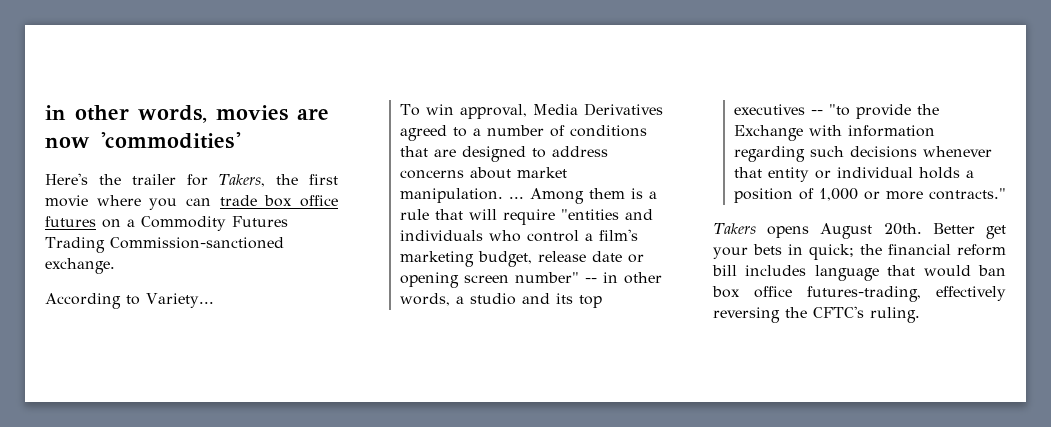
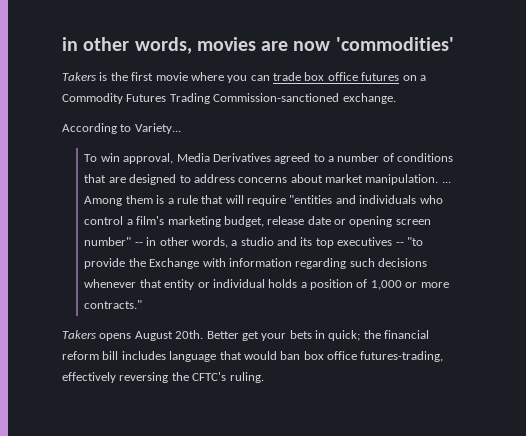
- Here's the trailer for Takers, the first movie where you can trade box office futures on a Commodity Futures Trading Commission-sanctioned exchange.
+ Takers is the first movie where you can trade box office futures on a Commodity Futures Trading Commission-sanctioned exchange.

